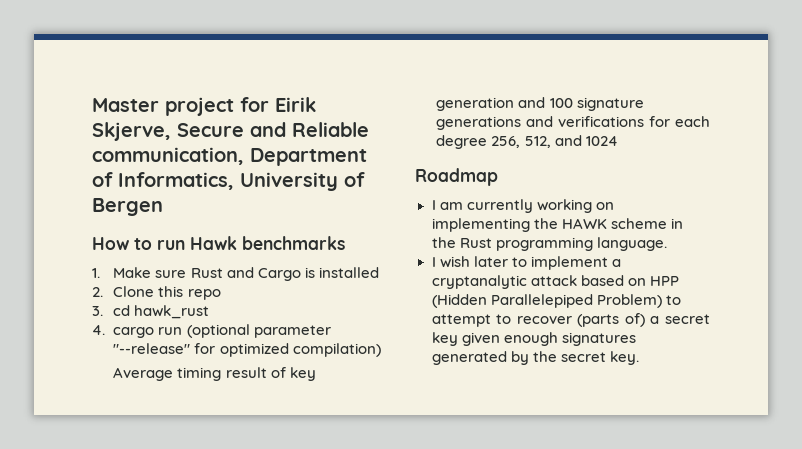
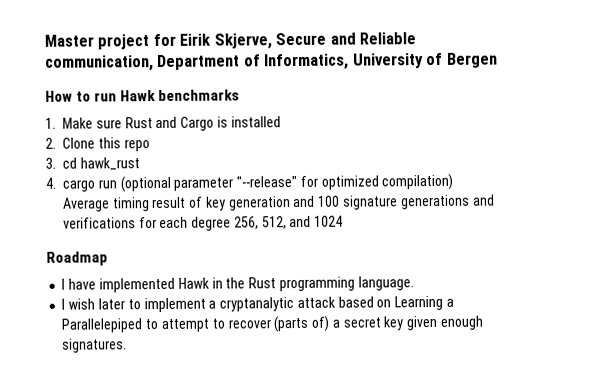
- I am currently working on implementing the HAWK scheme in the Rust programming language.
+ I have implemented Hawk in the Rust programming language.
- I wish later to implement a cryptanalytic attack based on HPP (Hidden Parallelepiped Problem) to attempt to recover (parts of) a secret key given enough signatures generated by the secret key.
+ I wish later to implement a cryptanalytic attack based on Learning a Parallelepiped to attempt to recover (parts of) a secret key given enough signatures.

